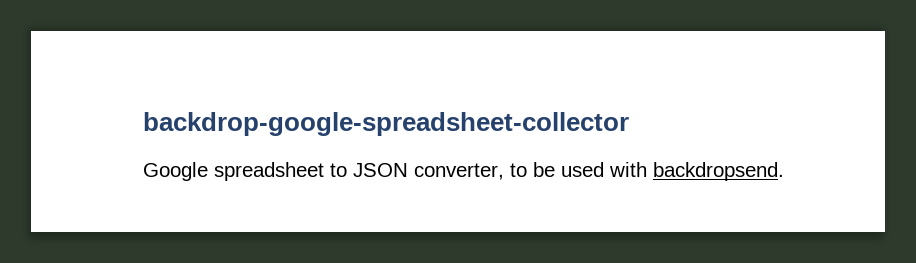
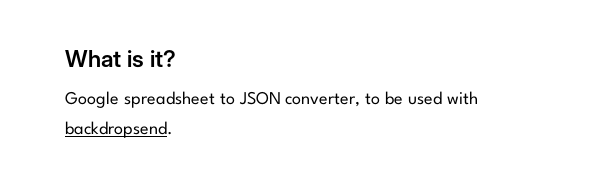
- backdrop-google-spreadsheet-collector
+ What is it?

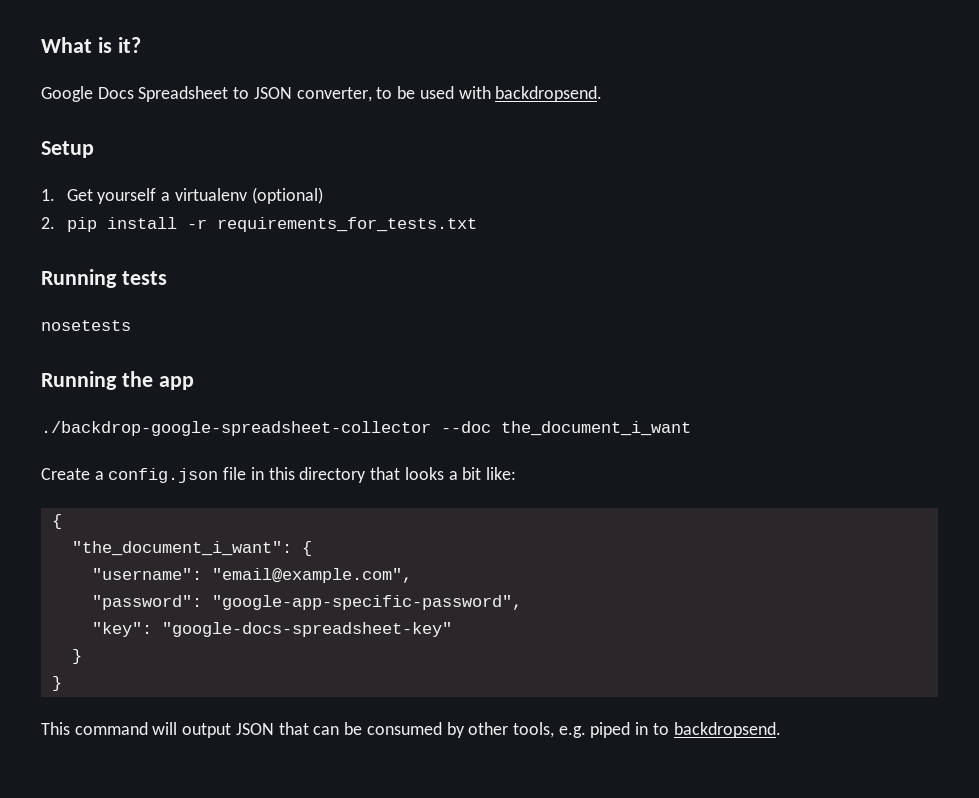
- Google spreadsheet to JSON converter, to be used with backdropsend.
+ Google Docs Spreadsheet to JSON converter, to be used with backdropsend.
+ Setup
+ 1. Get yourself a virtualenv (optional)
+ 2. pip install -r requirements_for_tests.txt
+ Running tests
+ nosetests
+ Running the app
+ ./backdrop-google-spreadsheet-collector --doc the_document_i_want
+ Create a config.json file in this directory that looks a bit like:
+ {
+ "the_document_i_want": {
+ "username": "email@example.com",
+ "password": "google-app-specific-password",
+ "key": "google-docs-spreadsheet-key"
+ }
+ }
+ This command will output JSON that can be consumed by other tools, e.g. piped in to backdropsend.

